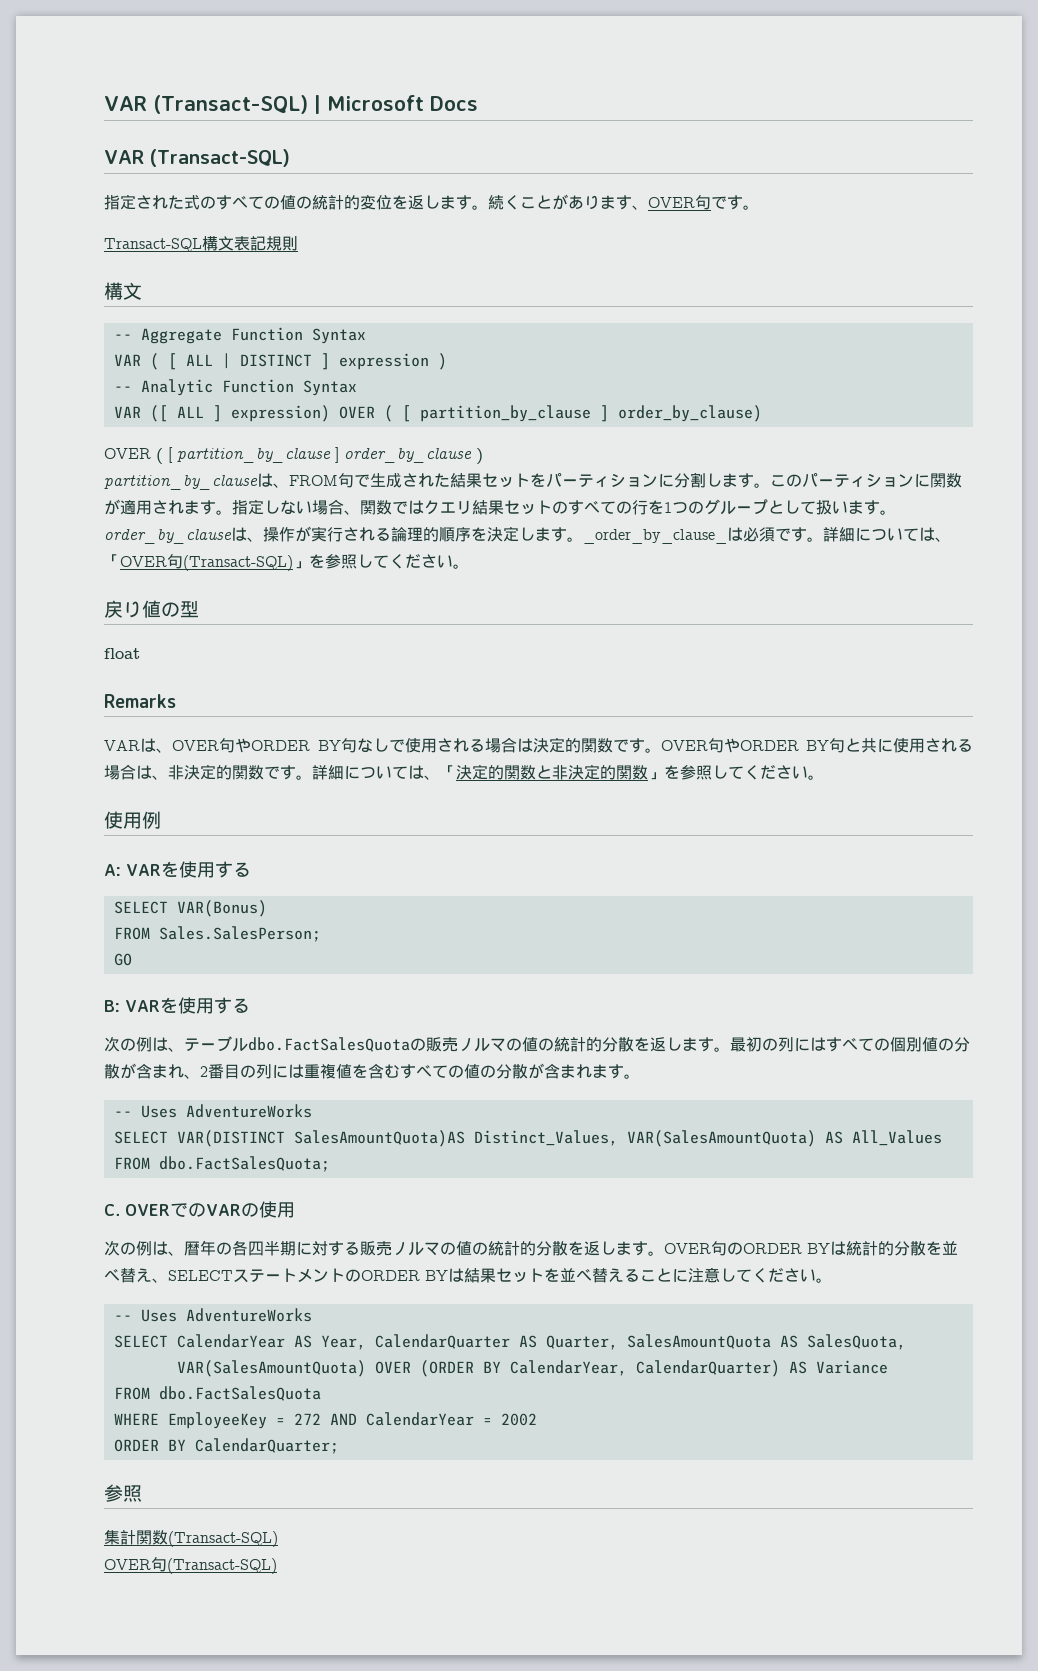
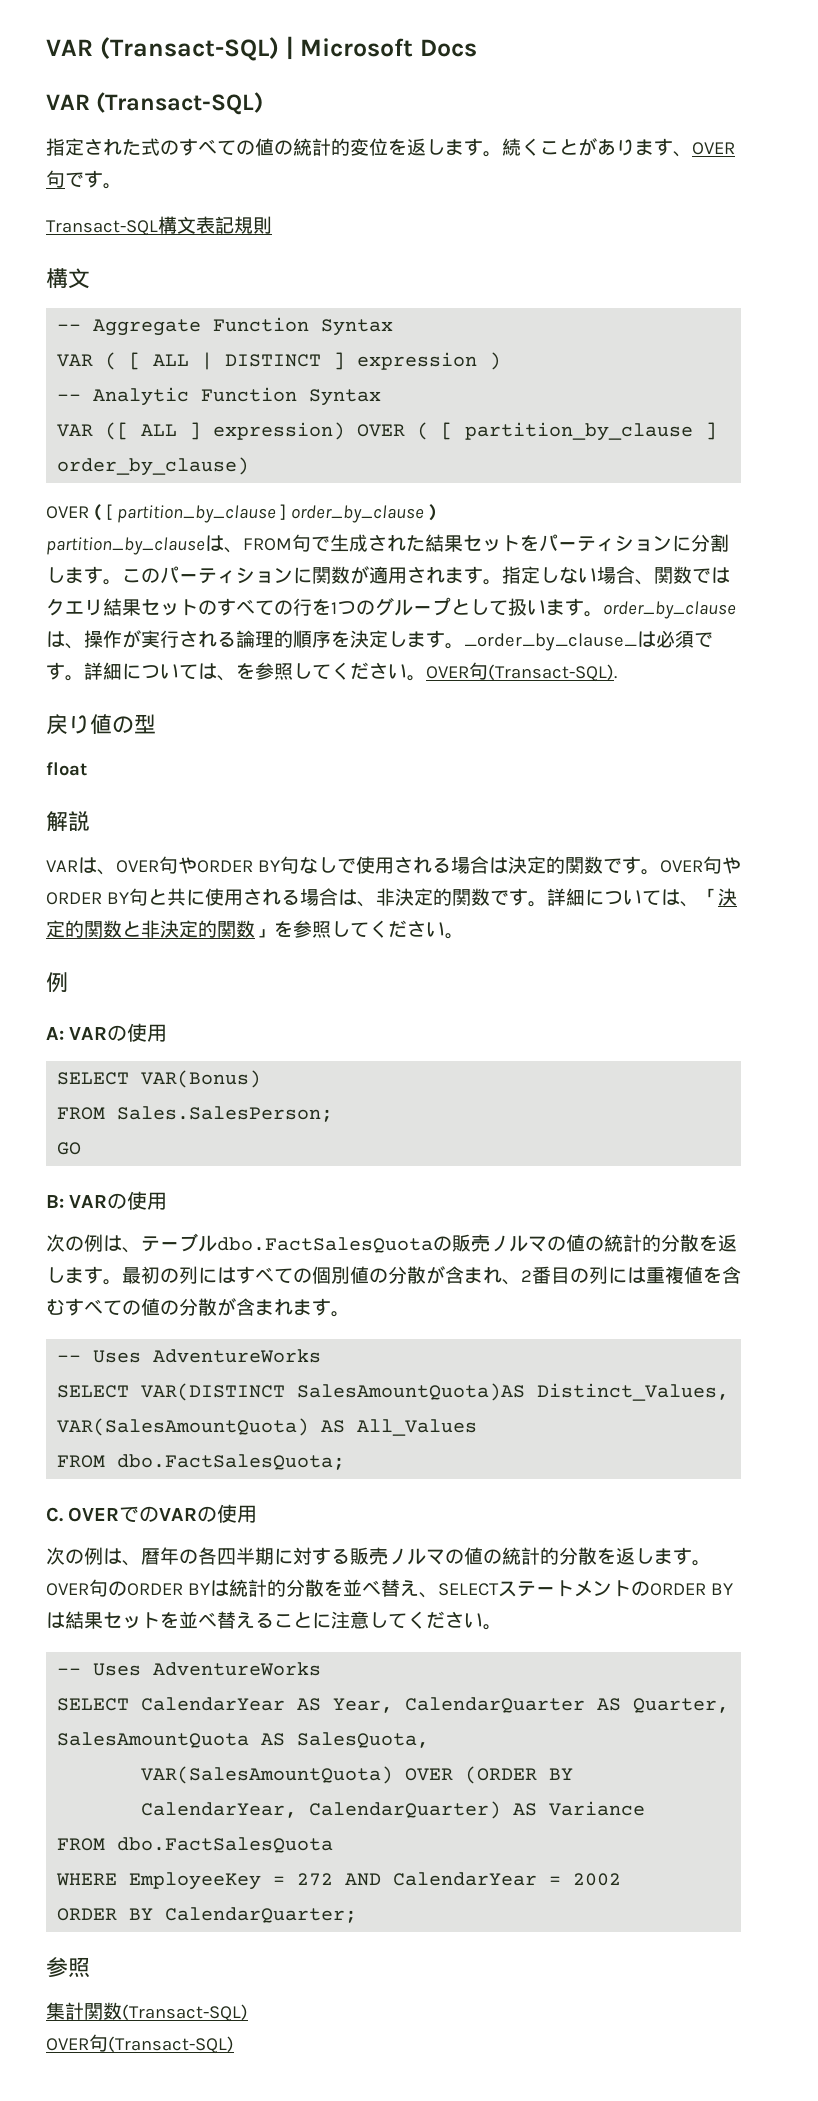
- 詳細については、「OVER句(Transact-SQL)」を参照してください。
+ 詳細については、を参照してください。OVER句(Transact-SQL).
- Remarks
+ 解説
  詳細については、「決定的関数と非決定的関数」を参照してください。
- 使用例
+ 例
- A: VARを使用する
+ A: VARの使用
- B: VARを使用する
+ B: VARの使用

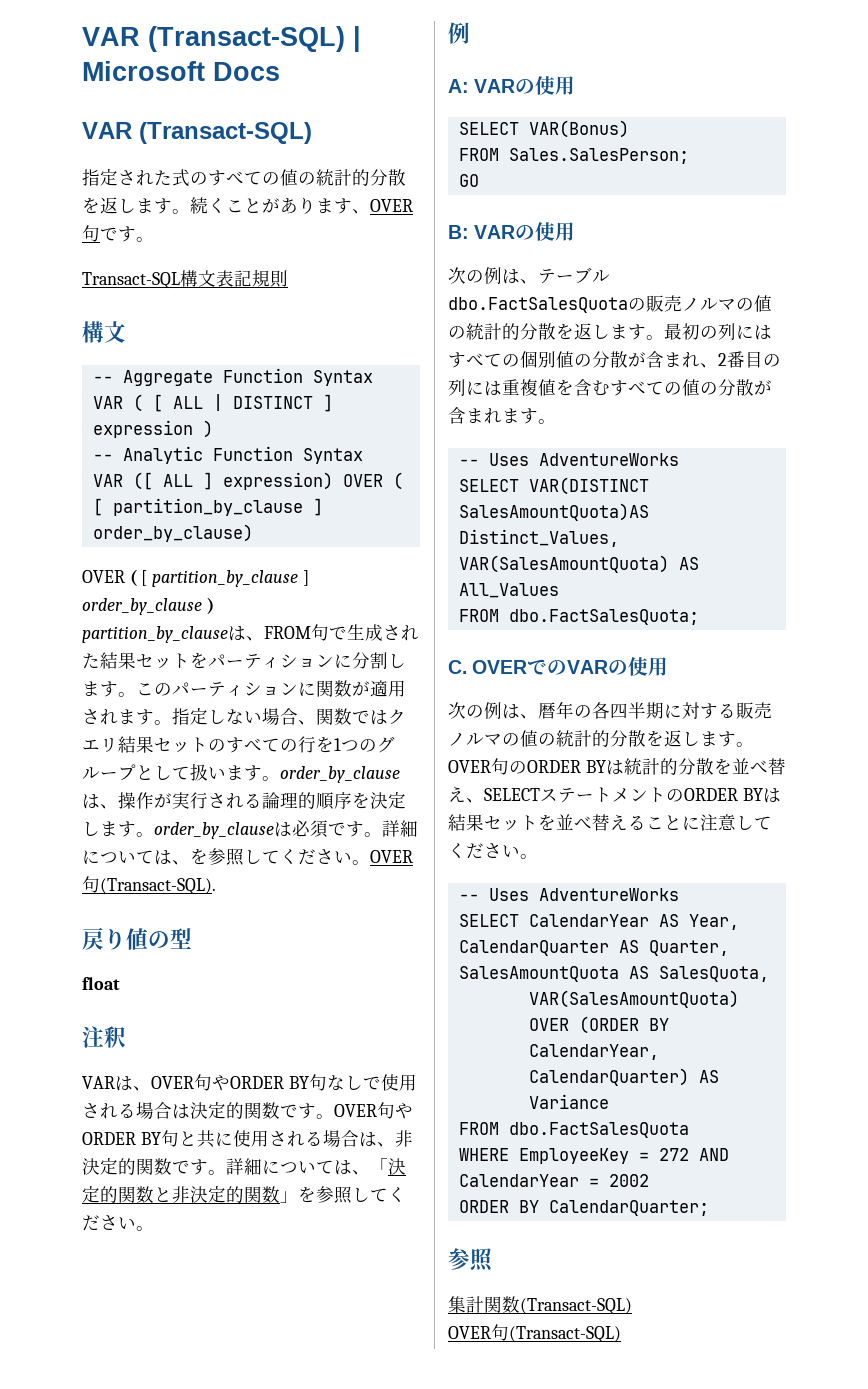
- 指定された式のすべての値の統計的変位を返します。
+ 指定された式のすべての値の統計的分散を返します。
- 指定しない場合、関数ではクエリ結果セットのすべての行を1つのグループとして扱います。order_by_clauseは、操作が実行される論理的順序を決定します。_order_by_clause_は必須です。
+ 指定しない場合、関数ではクエリ結果セットのすべての行を1つのグループとして扱います。order_by_clauseは、操作が実行される論理的順序を決定します。order_by_clauseは必須です。
- 解説
+ 注釈

